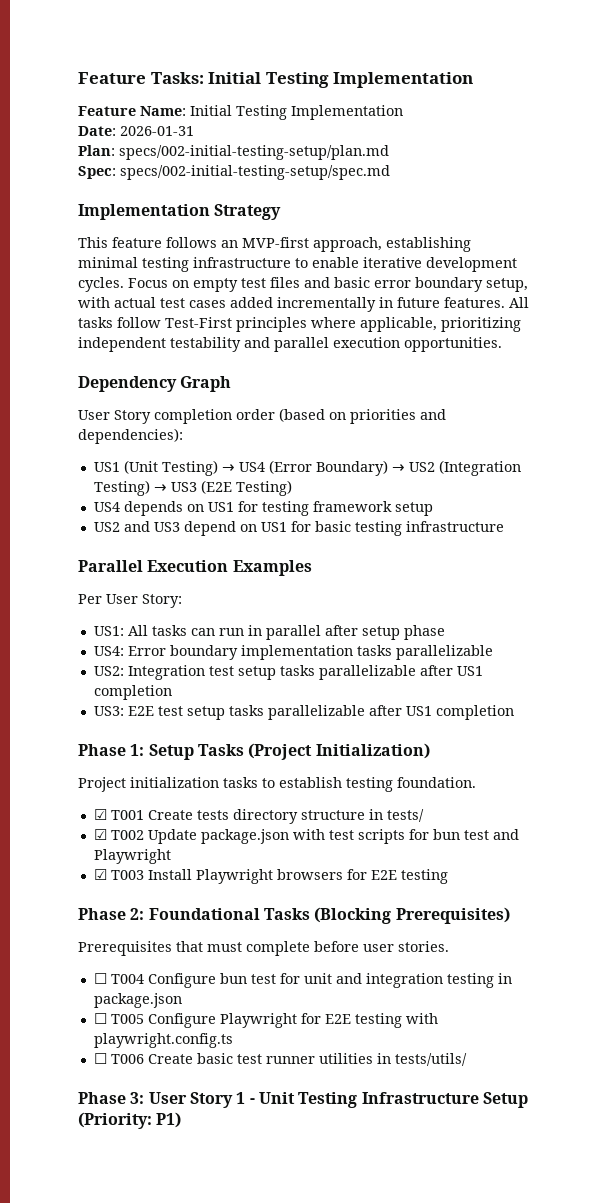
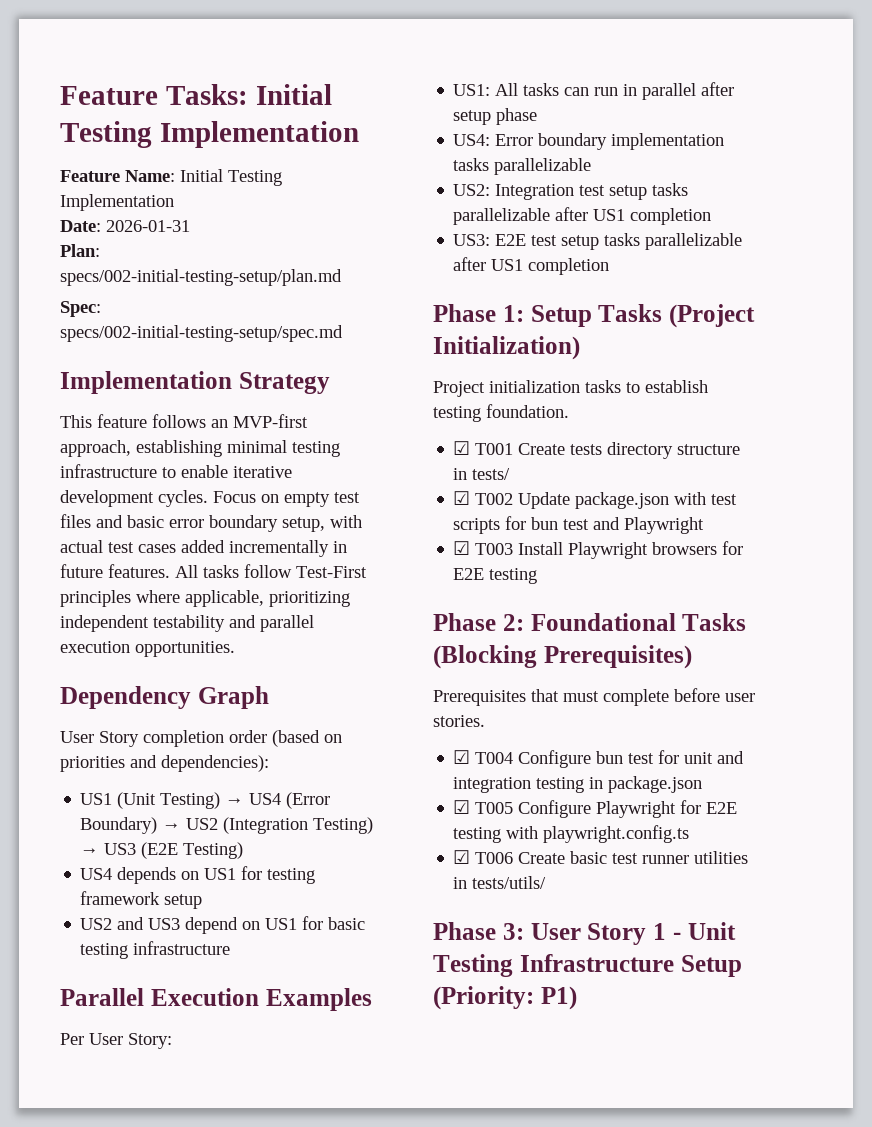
- ☐ T004 Configure bun test for unit and integration testing in package.json
+ ☑ T004 Configure bun test for unit and integration testing in package.json
- ☐ T005 Configure Playwright for E2E testing with playwright.config.ts
+ ☑ T005 Configure Playwright for E2E testing with playwright.config.ts
- ☐ T006 Create basic test runner utilities in tests/utils/
+ ☑ T006 Create basic test runner utilities in tests/utils/

